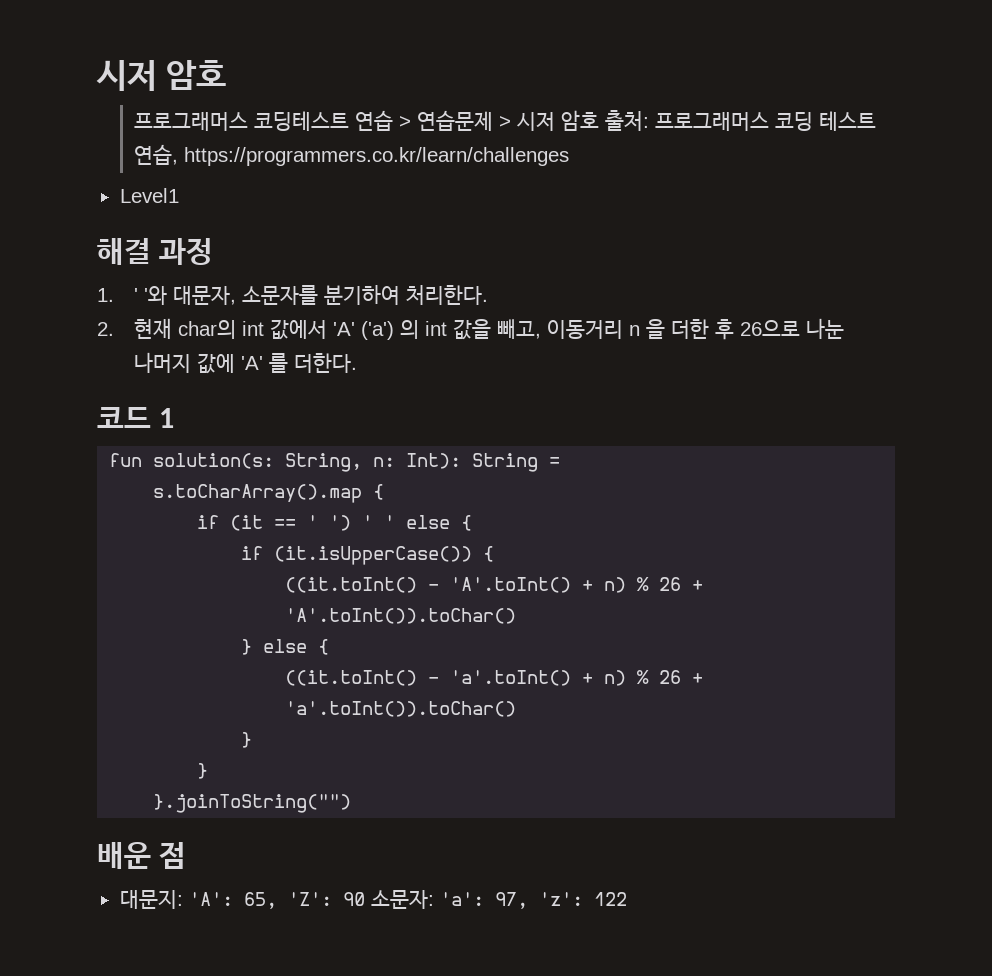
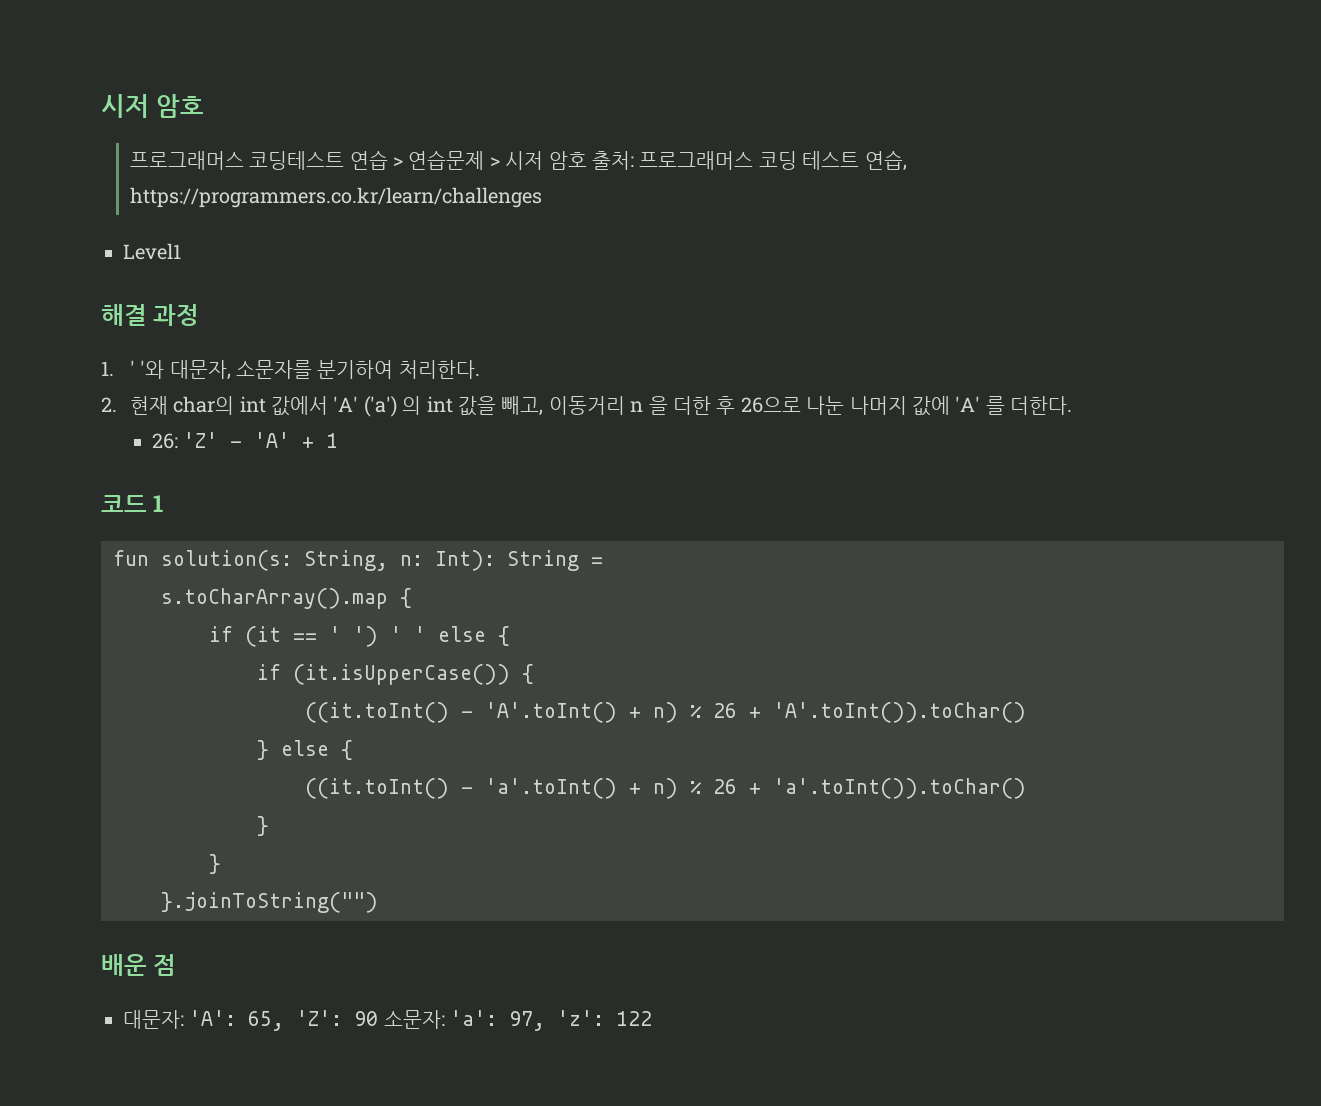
+ 26: 'Z' - 'A' + 1
- 대문지: 'A': 65, 'Z': 90 소문자: 'a': 97, 'z': 122
+ 대문자: 'A': 65, 'Z': 90 소문자: 'a': 97, 'z': 122

